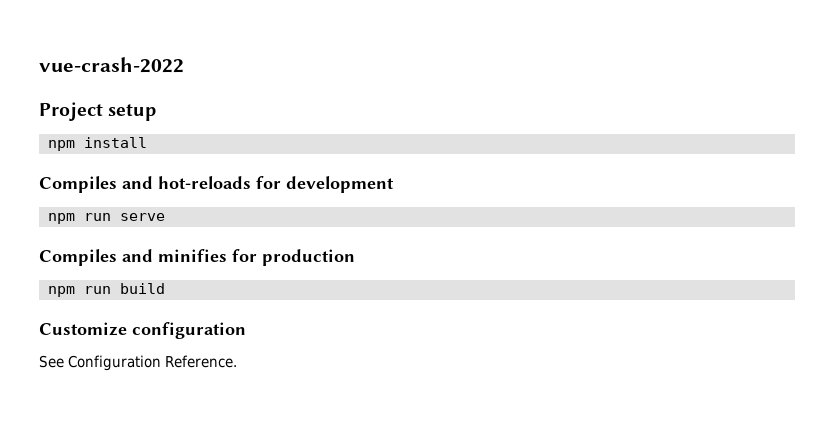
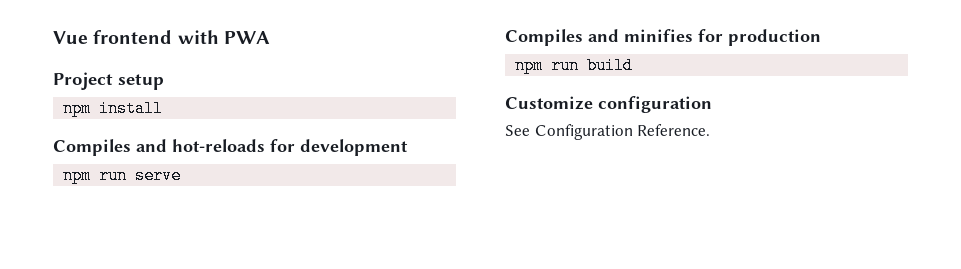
- vue-crash-2022
+ Vue frontend with PWA

